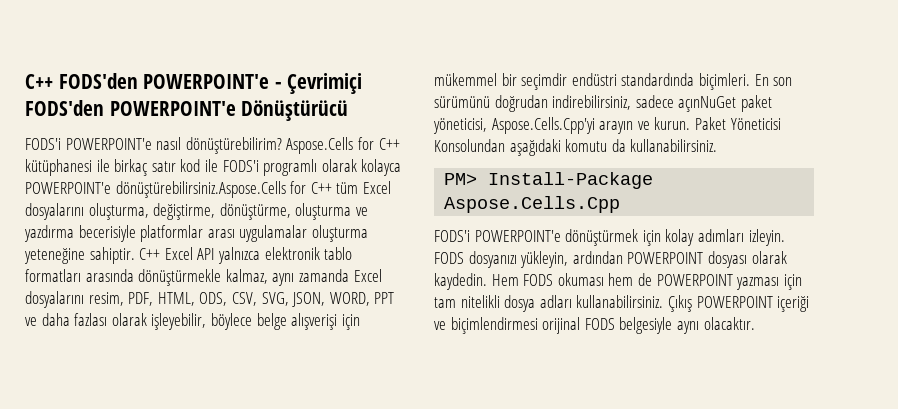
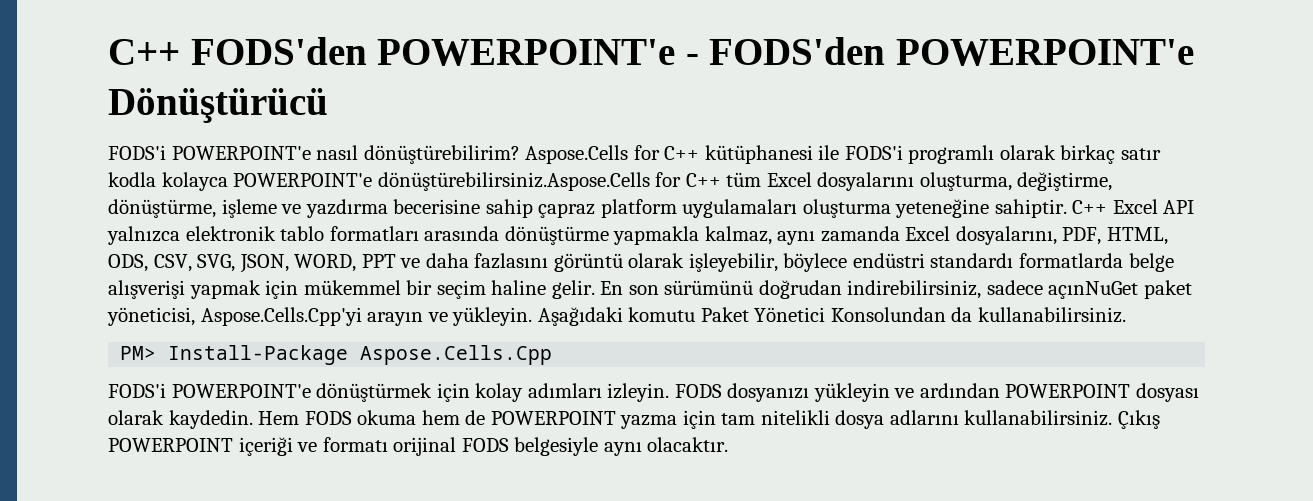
- C++ FODS'den POWERPOINT'e - Çevrimiçi FODS'den POWERPOINT'e Dönüştürücü
+ C++ FODS'den POWERPOINT'e - FODS'den POWERPOINT'e Dönüştürücü
- Aspose.Cells for C++ kütüphanesi ile birkaç satır kod ile FODS'i programlı olarak kolayca POWERPOINT'e dönüştürebilirsiniz.Aspose.Cells for C++ tüm Excel dosyalarını oluşturma, değiştirme, dönüştürme, oluşturma ve yazdırma becerisiyle platformlar arası uygulamalar oluşturma yeteneğine sahiptir.
+ Aspose.Cells for C++ kütüphanesi ile FODS'i programlı olarak birkaç satır kodla kolayca POWERPOINT'e dönüştürebilirsiniz.Aspose.Cells for C++ tüm Excel dosyalarını oluşturma, değiştirme, dönüştürme, işleme ve yazdırma becerisine sahip çapraz platform uygulamaları oluşturma yeteneğine sahiptir.
- C++ Excel API yalnızca elektronik tablo formatları arasında dönüştürmekle kalmaz, aynı zamanda Excel dosyalarını resim, PDF, HTML, ODS, CSV, SVG, JSON, WORD, PPT ve daha fazlası olarak işleyebilir, böylece belge alışverişi için mükemmel bir seçimdir endüstri standardında biçimleri.
+ C++ Excel API yalnızca elektronik tablo formatları arasında dönüştürme yapmakla kalmaz, aynı zamanda Excel dosyalarını, PDF, HTML, ODS, CSV, SVG, JSON, WORD, PPT ve daha fazlasını görüntü olarak işleyebilir, böylece endüstri standardı formatlarda belge alışverişi yapmak için mükemmel bir seçim haline gelir.
- En son sürümünü doğrudan indirebilirsiniz, sadece açınNuGet paket yöneticisi, Aspose.Cells.Cpp'yi arayın ve kurun. Paket Yöneticisi Konsolundan aşağıdaki komutu da kullanabilirsiniz.
+ En son sürümünü doğrudan indirebilirsiniz, sadece açınNuGet paket yöneticisi, Aspose.Cells.Cpp'yi arayın ve yükleyin. Aşağıdaki komutu Paket Yönetici Konsolundan da kullanabilirsiniz.
- FODS dosyanızı yükleyin, ardından POWERPOINT dosyası olarak kaydedin.
+ FODS dosyanızı yükleyin ve ardından POWERPOINT dosyası olarak kaydedin.
- Hem FODS okuması hem de POWERPOINT yazması için tam nitelikli dosya adları kullanabilirsiniz.
+ Hem FODS okuma hem de POWERPOINT yazma için tam nitelikli dosya adlarını kullanabilirsiniz.
- Çıkış POWERPOINT içeriği ve biçimlendirmesi orijinal FODS belgesiyle aynı olacaktır.
+ Çıkış POWERPOINT içeriği ve formatı orijinal FODS belgesiyle aynı olacaktır.

